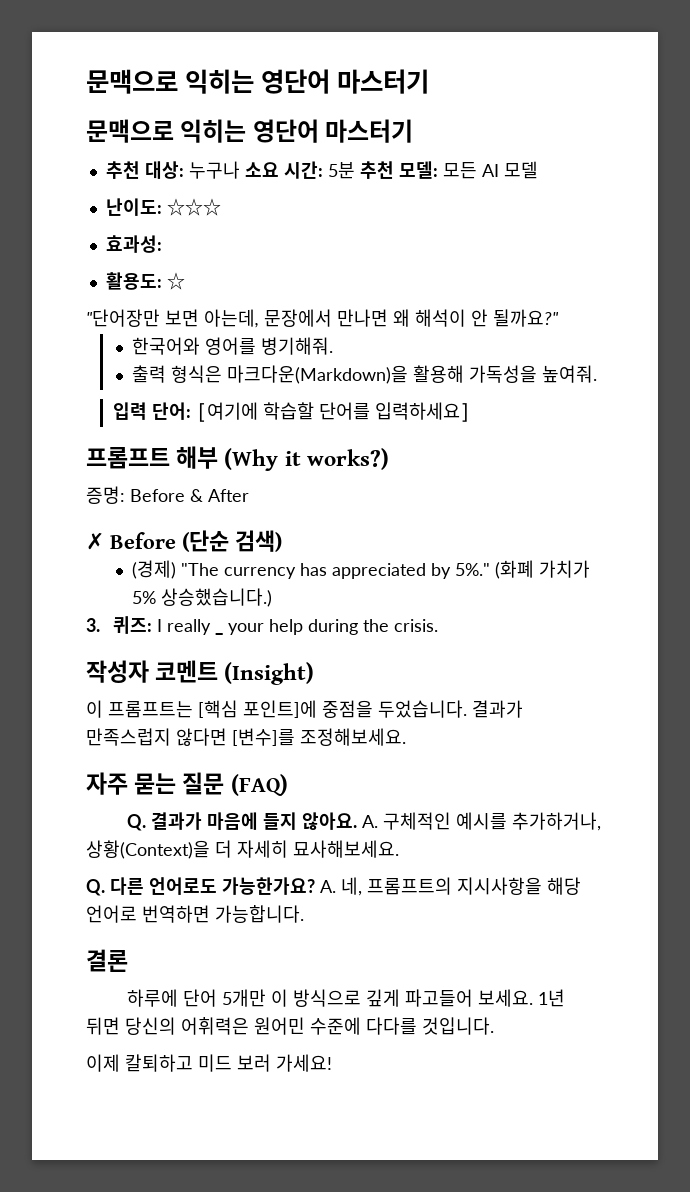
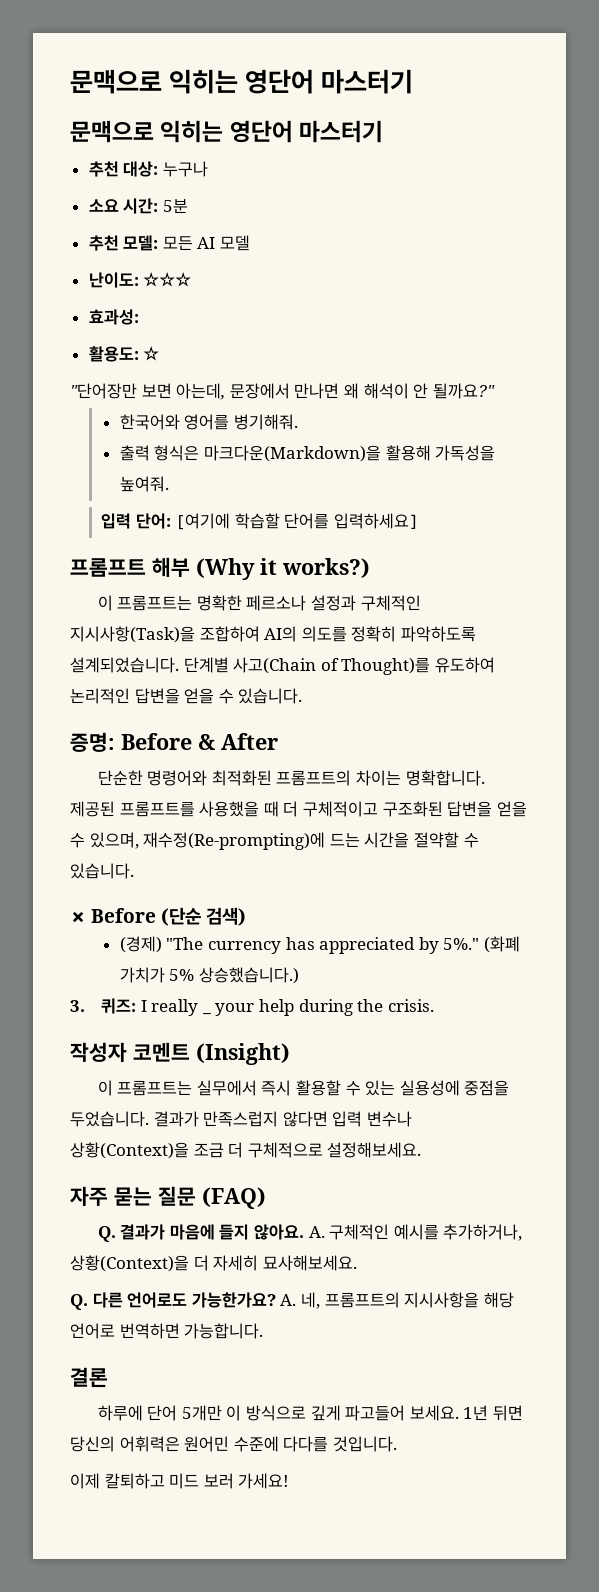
- 추천 대상: 누구나 소요 시간: 5분 추천 모델: 모든 AI 모델
+ 추천 대상: 누구나
+ 소요 시간: 5분
+ 추천 모델: 모든 AI 모델
+ 이 프롬프트는 명확한 페르소나 설정과 구체적인 지시사항(Task)을 조합하여 AI의 의도를 정확히 파악하도록 설계되었습니다. 단계별 사고(Chain of Thought)를 유도하여 논리적인 답변을 얻을 수 있습니다.
  증명: Before & After
+ 단순한 명령어와 최적화된 프롬프트의 차이는 명확합니다. 제공된 프롬프트를 사용했을 때 더 구체적이고 구조화된 답변을 얻을 수 있으며, 재수정(Re-prompting)에 드는 시간을 절약할 수 있습니다.
- 이 프롬프트는 [핵심 포인트]에 중점을 두었습니다.
+ 이 프롬프트는 실무에서 즉시 활용할 수 있는 실용성에 중점을 두었습니다.
- 결과가 만족스럽지 않다면 [변수]를 조정해보세요.
+ 결과가 만족스럽지 않다면 입력 변수나 상황(Context)을 조금 더 구체적으로 설정해보세요.

